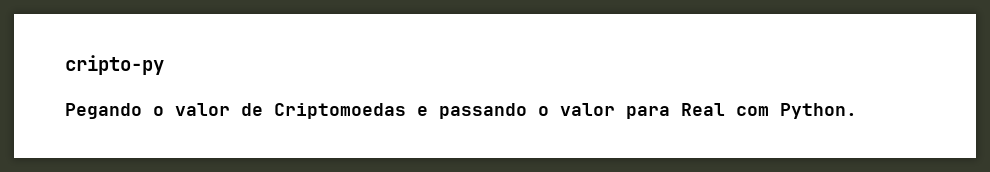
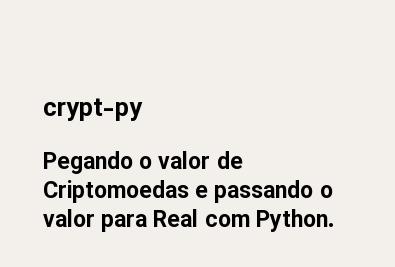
- cripto-py
+ crypt-py

